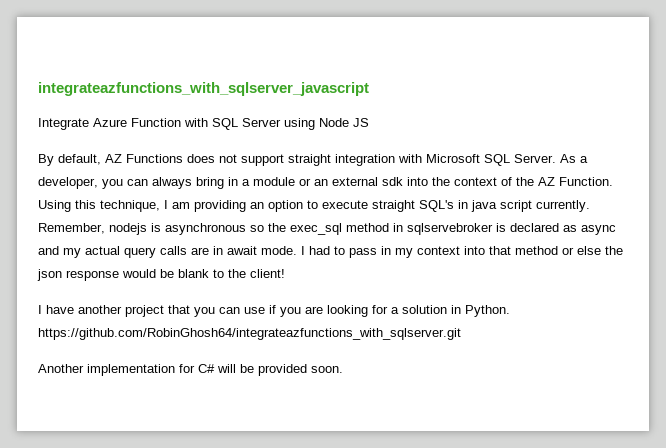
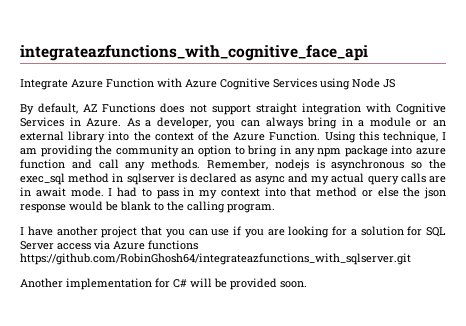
- integrateazfunctions_with_sqlserver_javascript
+ integrateazfunctions_with_cognitive_face_api
- Integrate Azure Function with SQL Server using Node JS
+ Integrate Azure Function with Azure Cognitive Services using Node JS
- By default, AZ Functions does not support straight integration with Microsoft SQL Server.
+ By default, AZ Functions does not support straight integration with Cognitive Services in Azure.
- As a developer, you can always bring in a module or an external sdk into the context of the AZ Function.
+ As a developer, you can always bring in a module or an external library into the context of the Azure Function.
- Using this technique, I am providing an option to execute straight SQL's in java script currently.
+ Using this technique, I am providing the community an option to bring in any npm package into azure function and call any methods.
- Remember, nodejs is asynchronous so the exec_sql method in sqlservebroker is declared as async and my actual query calls are in await mode.
+ Remember, nodejs is asynchronous so the exec_sql method in sqlserver is declared as async and my actual query calls are in await mode.
- I had to pass in my context into that method or else the json response would be blank to the client!
+ I had to pass in my context into that method or else the json response would be blank to the calling program.
- I have another project that you can use if you are looking for a solution in Python. https://github.com/RobinGhosh64/integrateazfunctions_with_sqlserver.git
+ I have another project that you can use if you are looking for a solution for SQL Server access via Azure functions https://github.com/RobinGhosh64/integrateazfunctions_with_sqlserver.git

